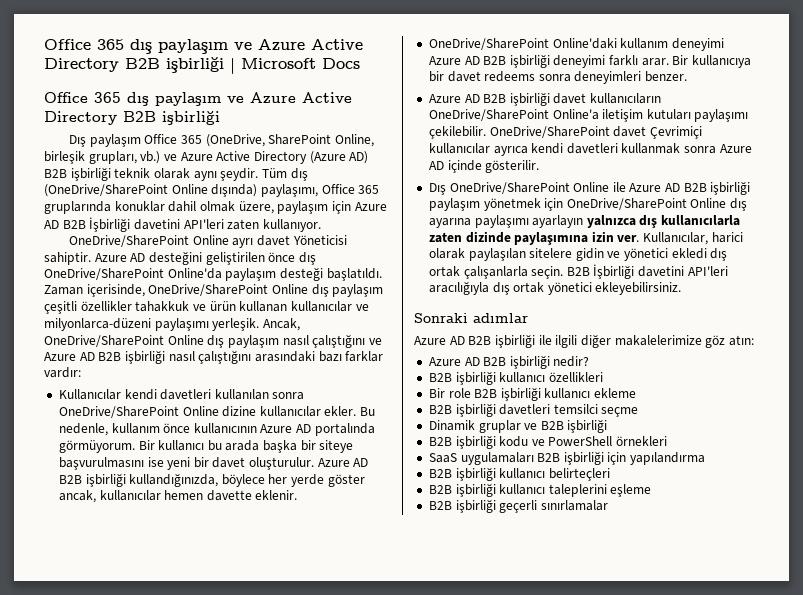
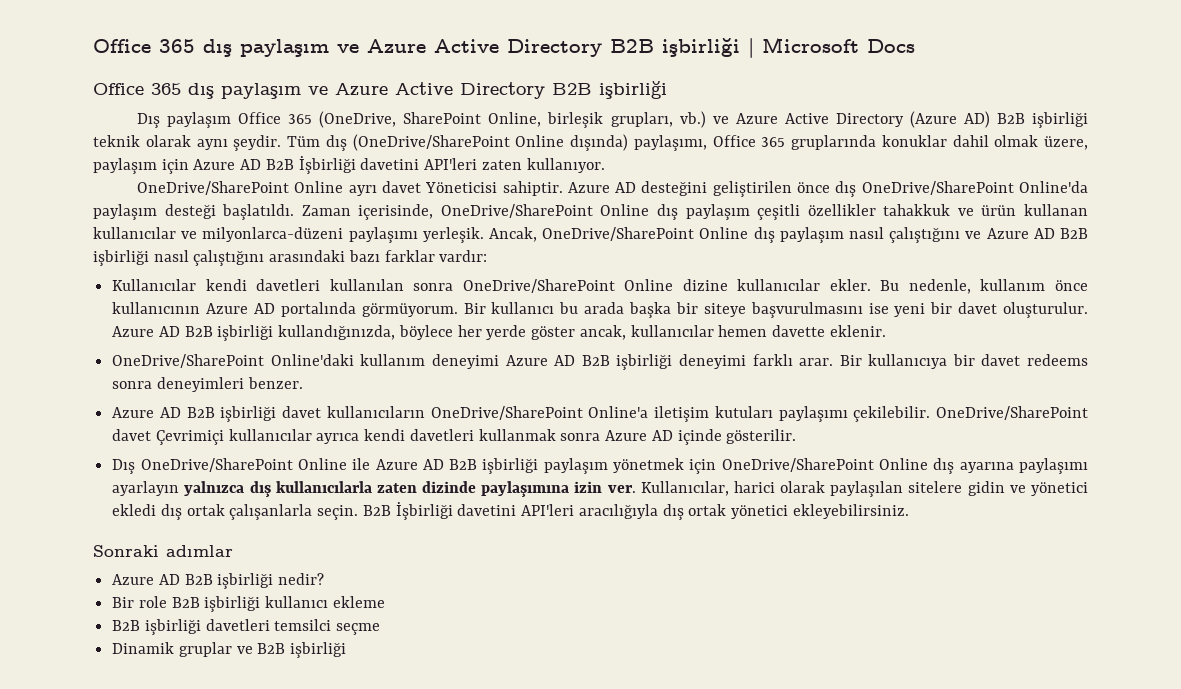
- Azure AD B2B işbirliği ile ilgili diğer makalelerimize göz atın:
- B2B işbirliği kullanıcı özellikleri
- B2B işbirliği kodu ve PowerShell örnekleri
- SaaS uygulamaları B2B işbirliği için yapılandırma
- B2B işbirliği kullanıcı belirteçleri
- B2B işbirliği kullanıcı taleplerini eşleme
- B2B işbirliği geçerli sınırlamalar

